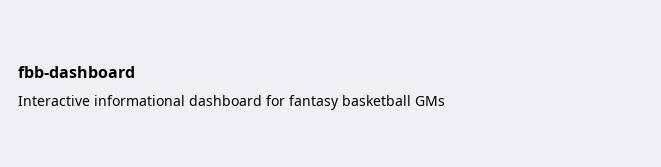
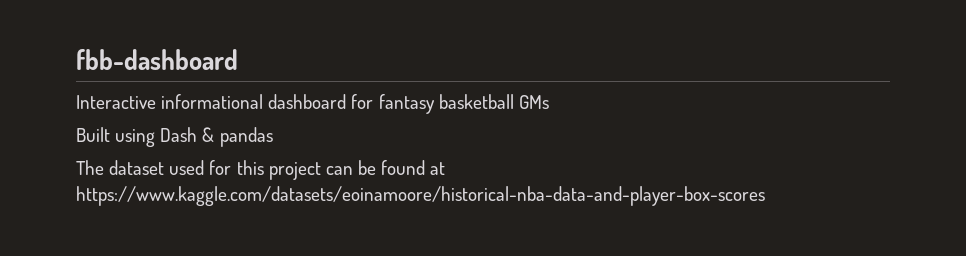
+ Built using Dash & pandas
+ The dataset used for this project can be found at https://www.kaggle.com/datasets/eoinamoore/historical-nba-data-and-player-box-scores

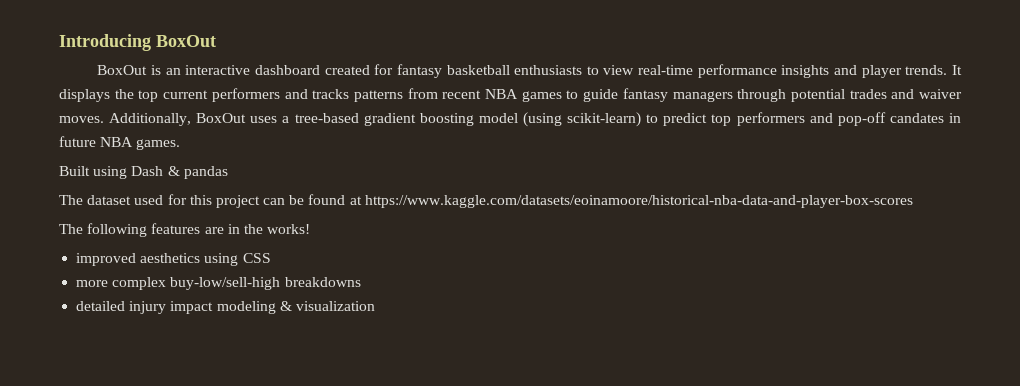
- fbb-dashboard
- Interactive informational dashboard for fantasy basketball GMs
+ Introducing BoxOut
+ BoxOut is an interactive dashboard created for fantasy basketball enthusiasts to view real-time performance insights and player trends. It displays the top current performers and tracks patterns from recent NBA games to guide fantasy managers through potential trades and waiver moves. Additionally, BoxOut uses a tree-based gradient boosting model (using scikit-learn) to predict top performers and pop-off candates in future NBA games.
+ The following features are in the works!
+ improved aesthetics using CSS
+ more complex buy-low/sell-high breakdowns
+ detailed injury impact modeling & visualization

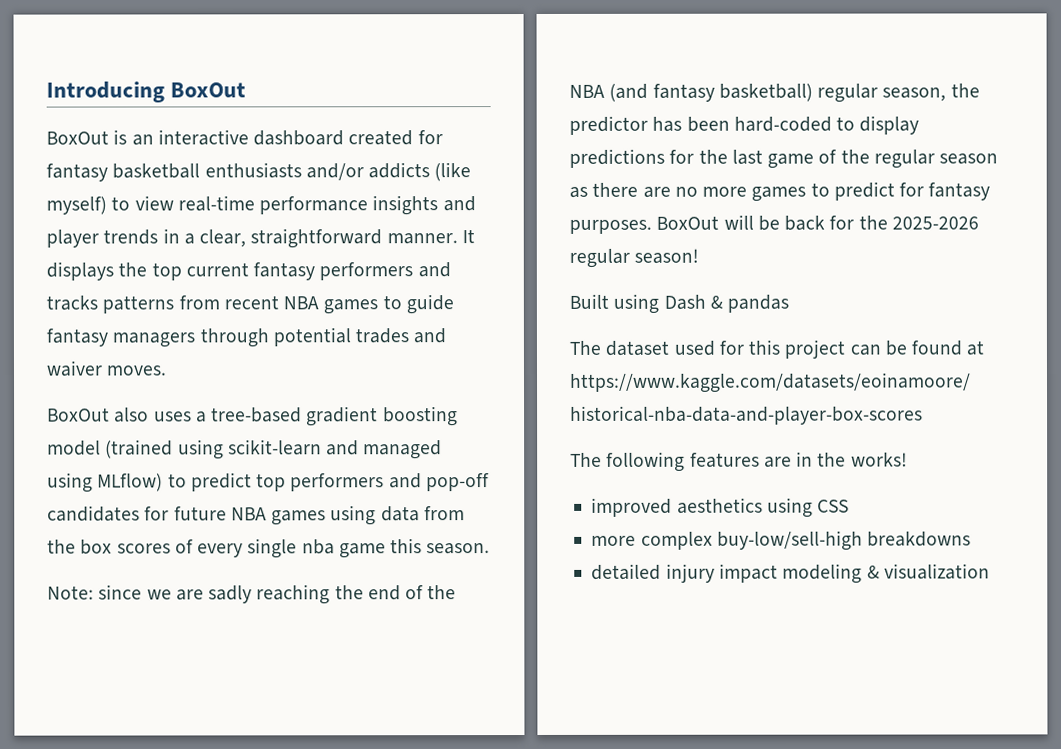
- BoxOut is an interactive dashboard created for fantasy basketball enthusiasts to view real-time performance insights and player trends.
+ BoxOut is an interactive dashboard created for fantasy basketball enthusiasts and/or addicts (like myself) to view real-time performance insights and player trends in a clear, straightforward manner.
- It displays the top current performers and tracks patterns from recent NBA games to guide fantasy managers through potential trades and waiver moves. Additionally, BoxOut uses a tree-based gradient boosting model (using scikit-learn) to predict top performers and pop-off candates in future NBA games.
+ It displays the top current fantasy performers and tracks patterns from recent NBA games to guide fantasy managers through potential trades and waiver moves.
+ BoxOut also uses a tree-based gradient boosting model (trained using scikit-learn and managed using MLflow) to predict top performers and pop-off candidates for future NBA games using data from the box scores of every single nba game this season.
+ Note: since we are sadly reaching the end of the NBA (and fantasy basketball) regular season, the predictor has been hard-coded to display predictions for the last game of the regular season as there are no more games to predict for fantasy purposes. BoxOut will be back for the 2025-2026 regular season!

